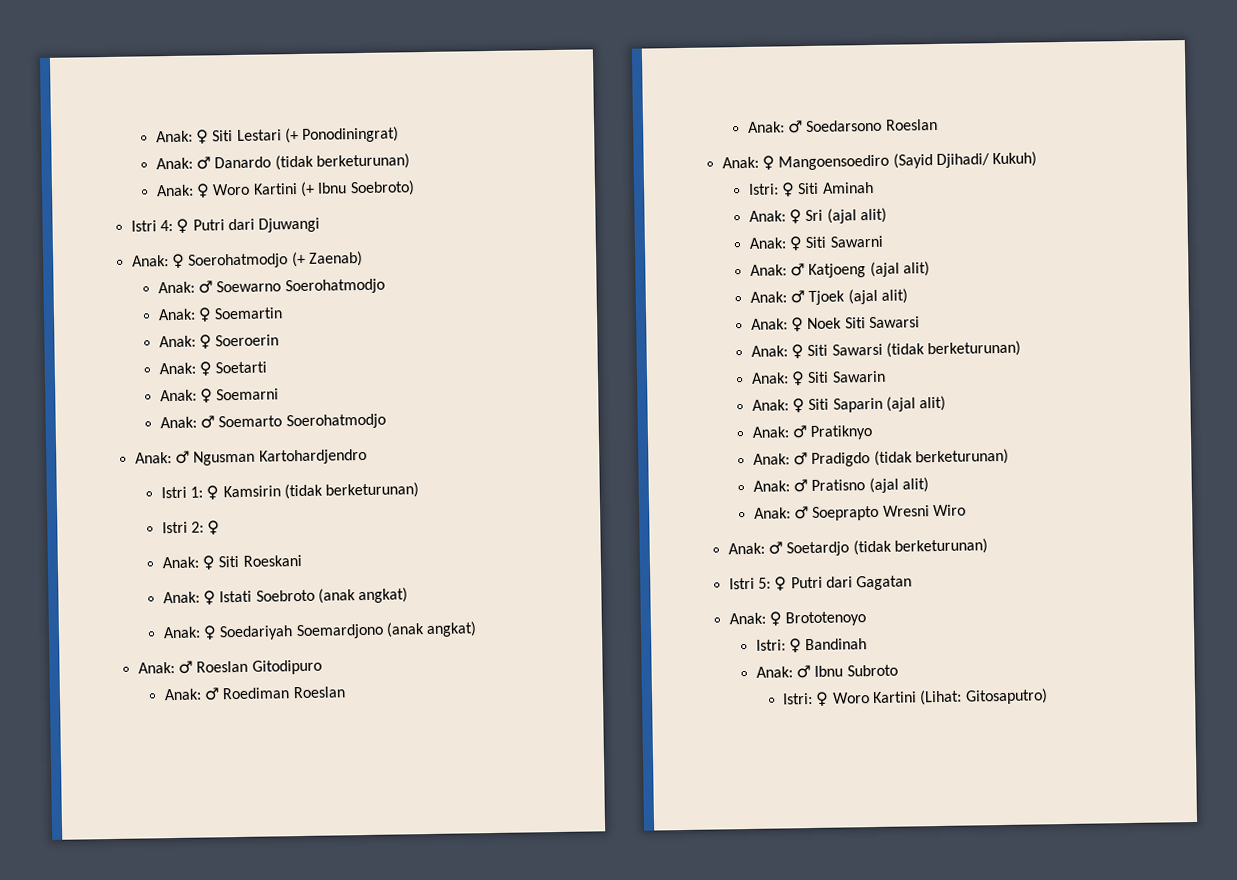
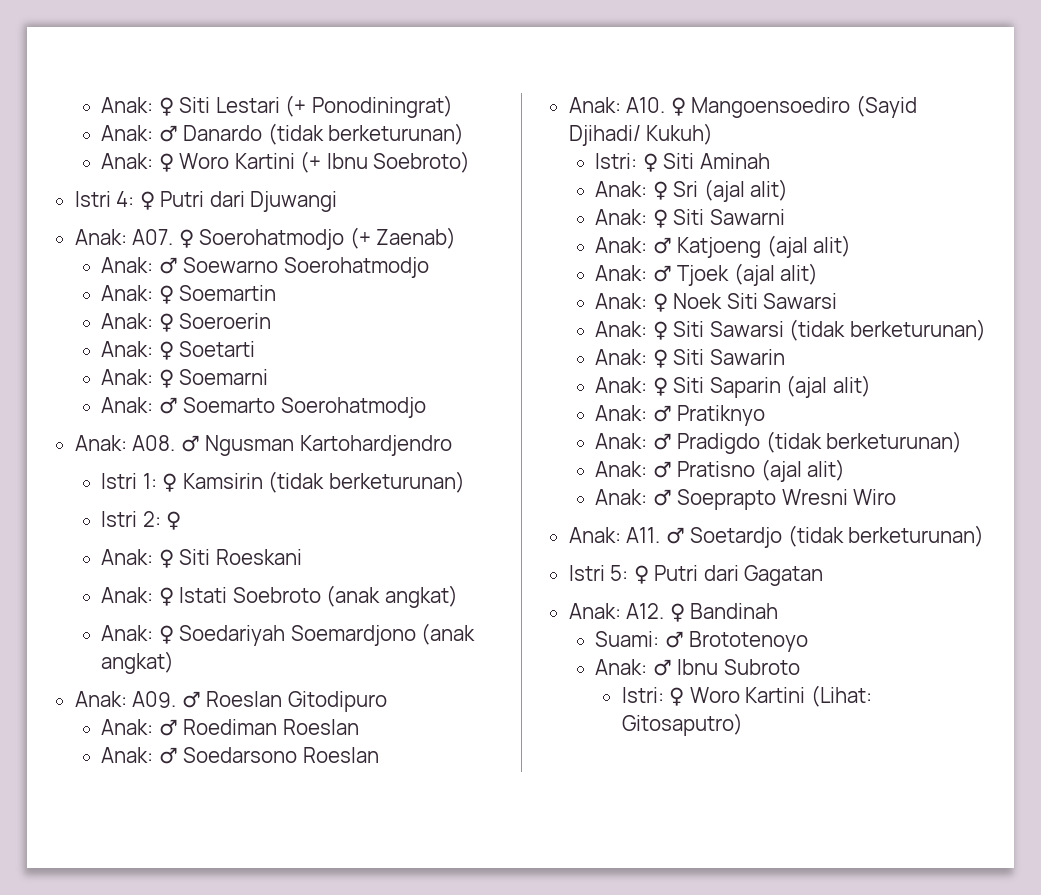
- Anak: ♀ Soerohatmodjo (+ Zaenab)
+ Anak: A07. ♀ Soerohatmodjo (+ Zaenab)
- Anak: ♂ Ngusman Kartohardjendro
+ Anak: A08. ♂ Ngusman Kartohardjendro
- Anak: ♂ Roeslan Gitodipuro
+ Anak: A09. ♂ Roeslan Gitodipuro
- Anak: ♀ Mangoensoediro (Sayid Djihadi/ Kukuh)
+ Anak: A10. ♀ Mangoensoediro (Sayid Djihadi/ Kukuh)
- Anak: ♂ Soetardjo (tidak berketurunan)
+ Anak: A11. ♂ Soetardjo (tidak berketurunan)
- Anak: ♀ Brototenoyo
- Istri: ♀ Bandinah
+ Anak: A12. ♀ Bandinah
+ Suami: ♂ Brototenoyo

